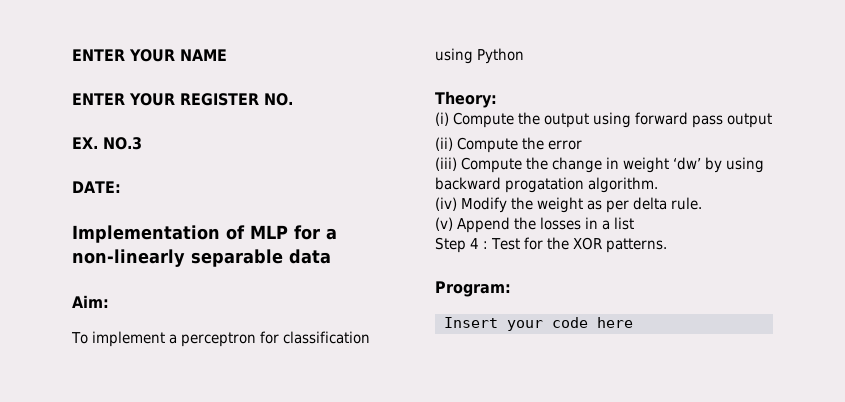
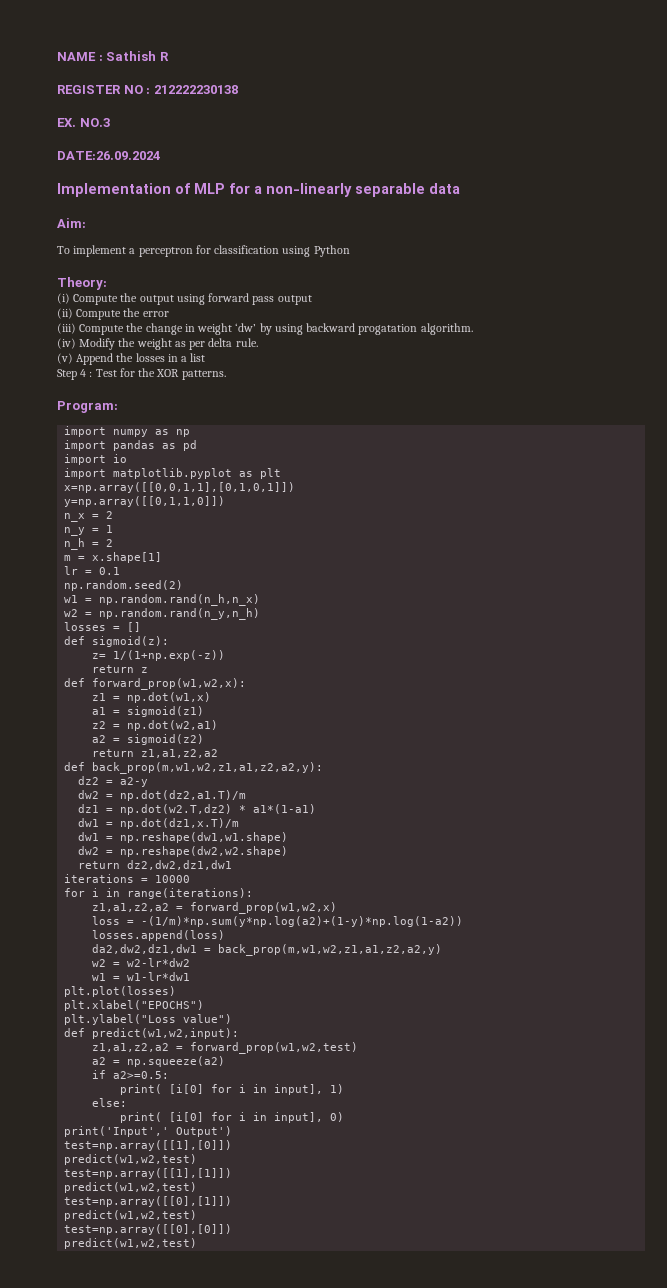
- ENTER YOUR NAME
- ENTER YOUR REGISTER NO.
+ NAME : Sathish R
+ REGISTER NO : 212222230138
- DATE:
+ DATE:26.09.2024
- Insert your code here
+ import numpy as np
+ import pandas as pd
+ import io
+ import matplotlib.pyplot as plt
+ x=np.array([[0,0,1,1],[0,1,0,1]])
+ y=np.array([[0,1,1,0]])
+ n_x = 2
+ n_y = 1
+ n_h = 2
+ m = x.shape[1]
+ lr = 0.1
+ np.random.seed(2)
+ w1 = np.random.rand(n_h,n_x)
+ w2 = np.random.rand(n_y,n_h)
+ losses = []
+ def sigmoid(z):
+ z= 1/(1+np.exp(-z))
+ return z
+ def forward_prop(w1,w2,x):
+ z1 = np.dot(w1,x)
+ a1 = sigmoid(z1)
+ z2 = np.dot(w2,a1)
+ a2 = sigmoid(z2)
+ return z1,a1,z2,a2
+ def back_prop(m,w1,w2,z1,a1,z2,a2,y):
+ dz2 = a2-y
+ dw2 = np.dot(dz2,a1.T)/m
+ dz1 = np.dot(w2.T,dz2) * a1*(1-a1)
+ dw1 = np.dot(dz1,x.T)/m
+ dw1 = np.reshape(dw1,w1.shape)
+ dw2 = np.reshape(dw2,w2.shape)
+ return dz2,dw2,dz1,dw1
+ iterations = 10000
+ for i in range(iterations):
+ z1,a1,z2,a2 = forward_prop(w1,w2,x)
+ loss = -(1/m)*np.sum(y*np.log(a2)+(1-y)*np.log(1-a2))
+ losses.append(loss)
+ da2,dw2,dz1,dw1 = back_prop(m,w1,w2,z1,a1,z2,a2,y)
+ w2 = w2-lr*dw2
+ w1 = w1-lr*dw1
+ plt.plot(losses)
+ plt.xlabel("EPOCHS")
+ plt.ylabel("Loss value")
+ def predict(w1,w2,input):
+ z1,a1,z2,a2 = forward_prop(w1,w2,test)
+ a2 = np.squeeze(a2)
+ if a2>=0.5:
+ print( [i[0] for i in input], 1)
+ else:
+ print( [i[0] for i in input], 0)
+ print('Input',' Output')
+ test=np.array([[1],[0]])
+ predict(w1,w2,test)
+ test=np.array([[1],[1]])
+ predict(w1,w2,test)
+ test=np.array([[0],[1]])
+ predict(w1,w2,test)
+ test=np.array([[0],[0]])
+ predict(w1,w2,test)

